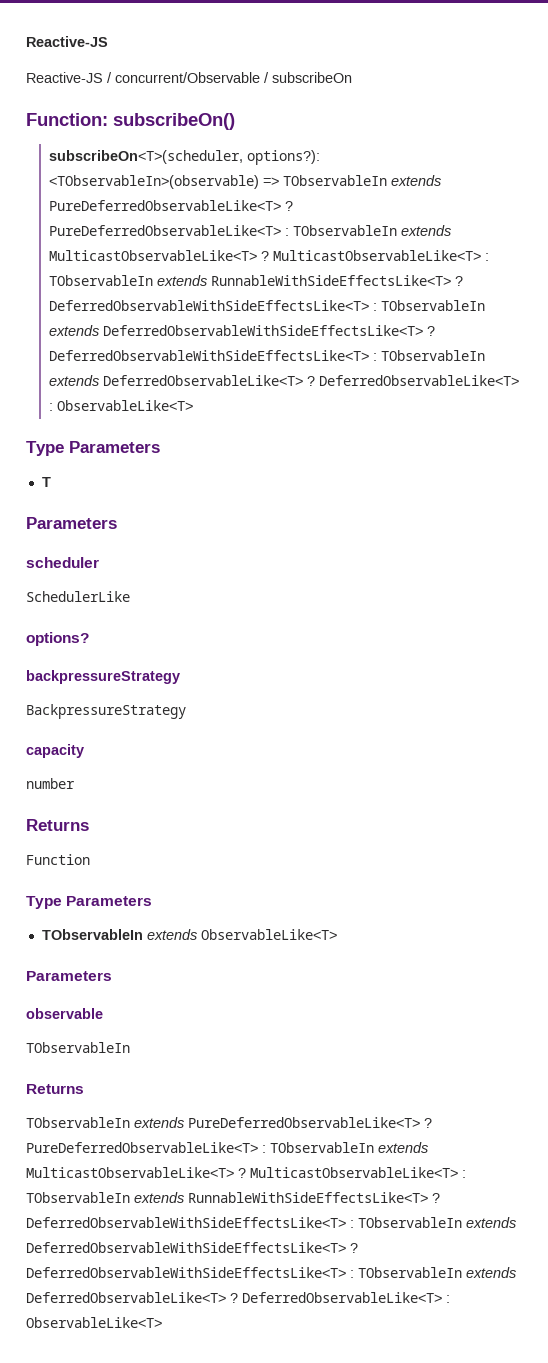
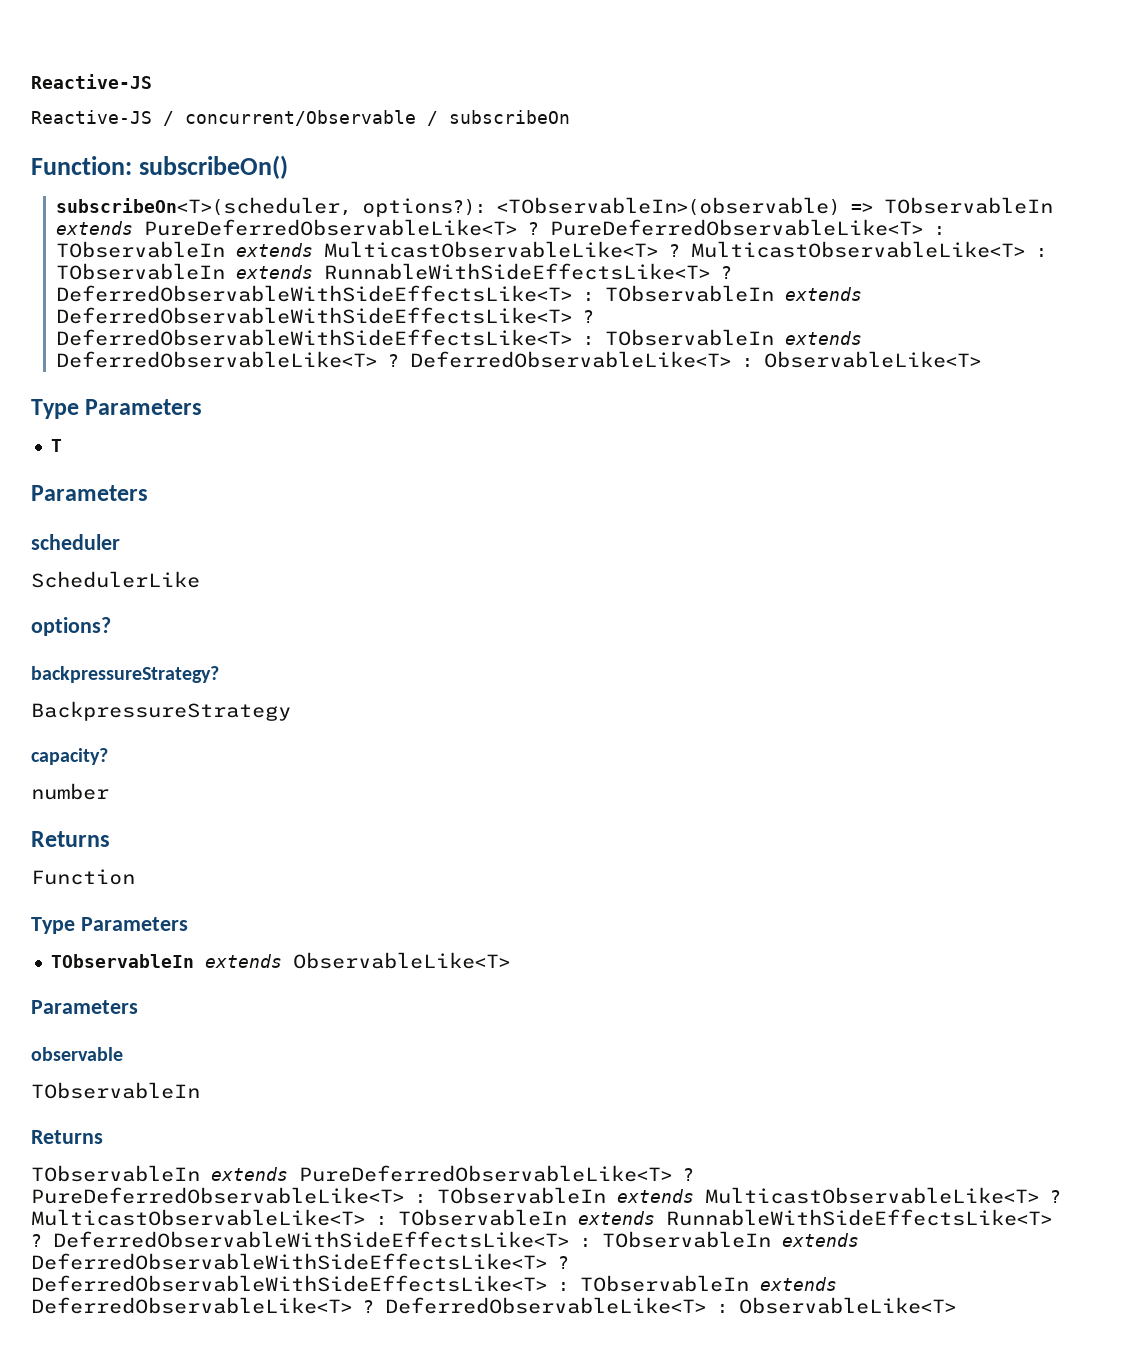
- backpressureStrategy
+ backpressureStrategy?
- capacity
+ capacity?

